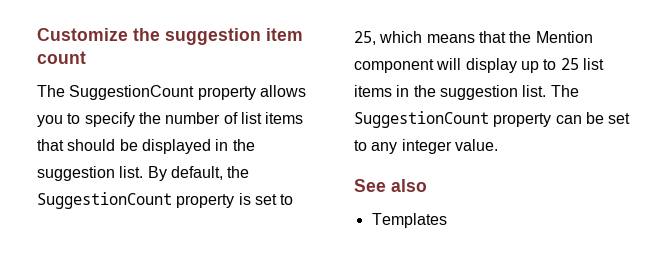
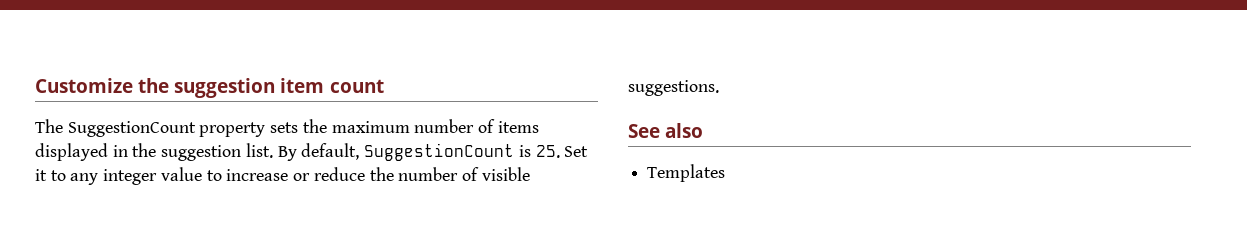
- The SuggestionCount property allows you to specify the number of list items that should be displayed in the suggestion list.
+ The SuggestionCount property sets the maximum number of items displayed in the suggestion list.
- By default, the SuggestionCount property is set to 25, which means that the Mention component will display up to 25 list items in the suggestion list. The SuggestionCount property can be set to any integer value.
+ By default, SuggestionCount is 25. Set it to any integer value to increase or reduce the number of visible suggestions.

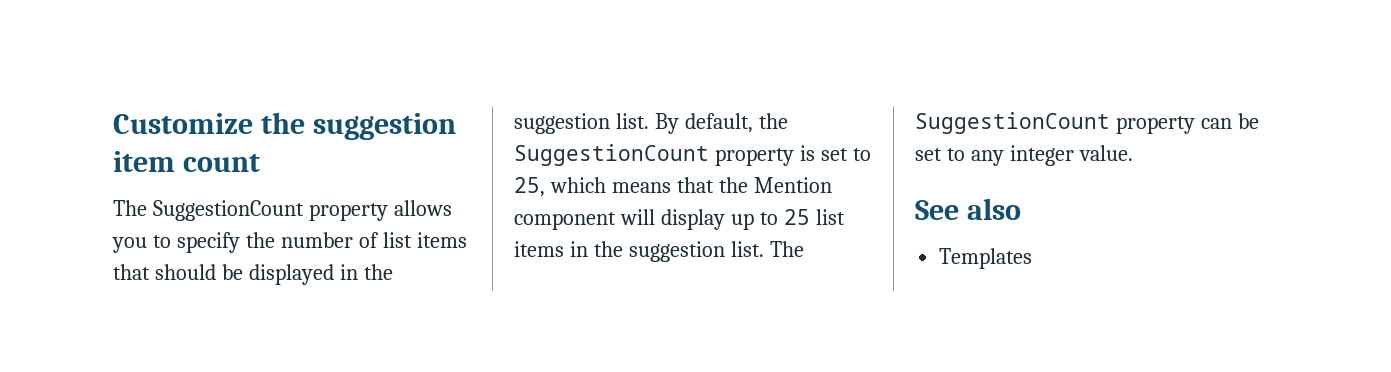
- The SuggestionCount property sets the maximum number of items displayed in the suggestion list.
+ The SuggestionCount property allows you to specify the number of list items that should be displayed in the suggestion list.
- By default, SuggestionCount is 25. Set it to any integer value to increase or reduce the number of visible suggestions.
+ By default, the SuggestionCount property is set to 25, which means that the Mention component will display up to 25 list items in the suggestion list. The SuggestionCount property can be set to any integer value.

